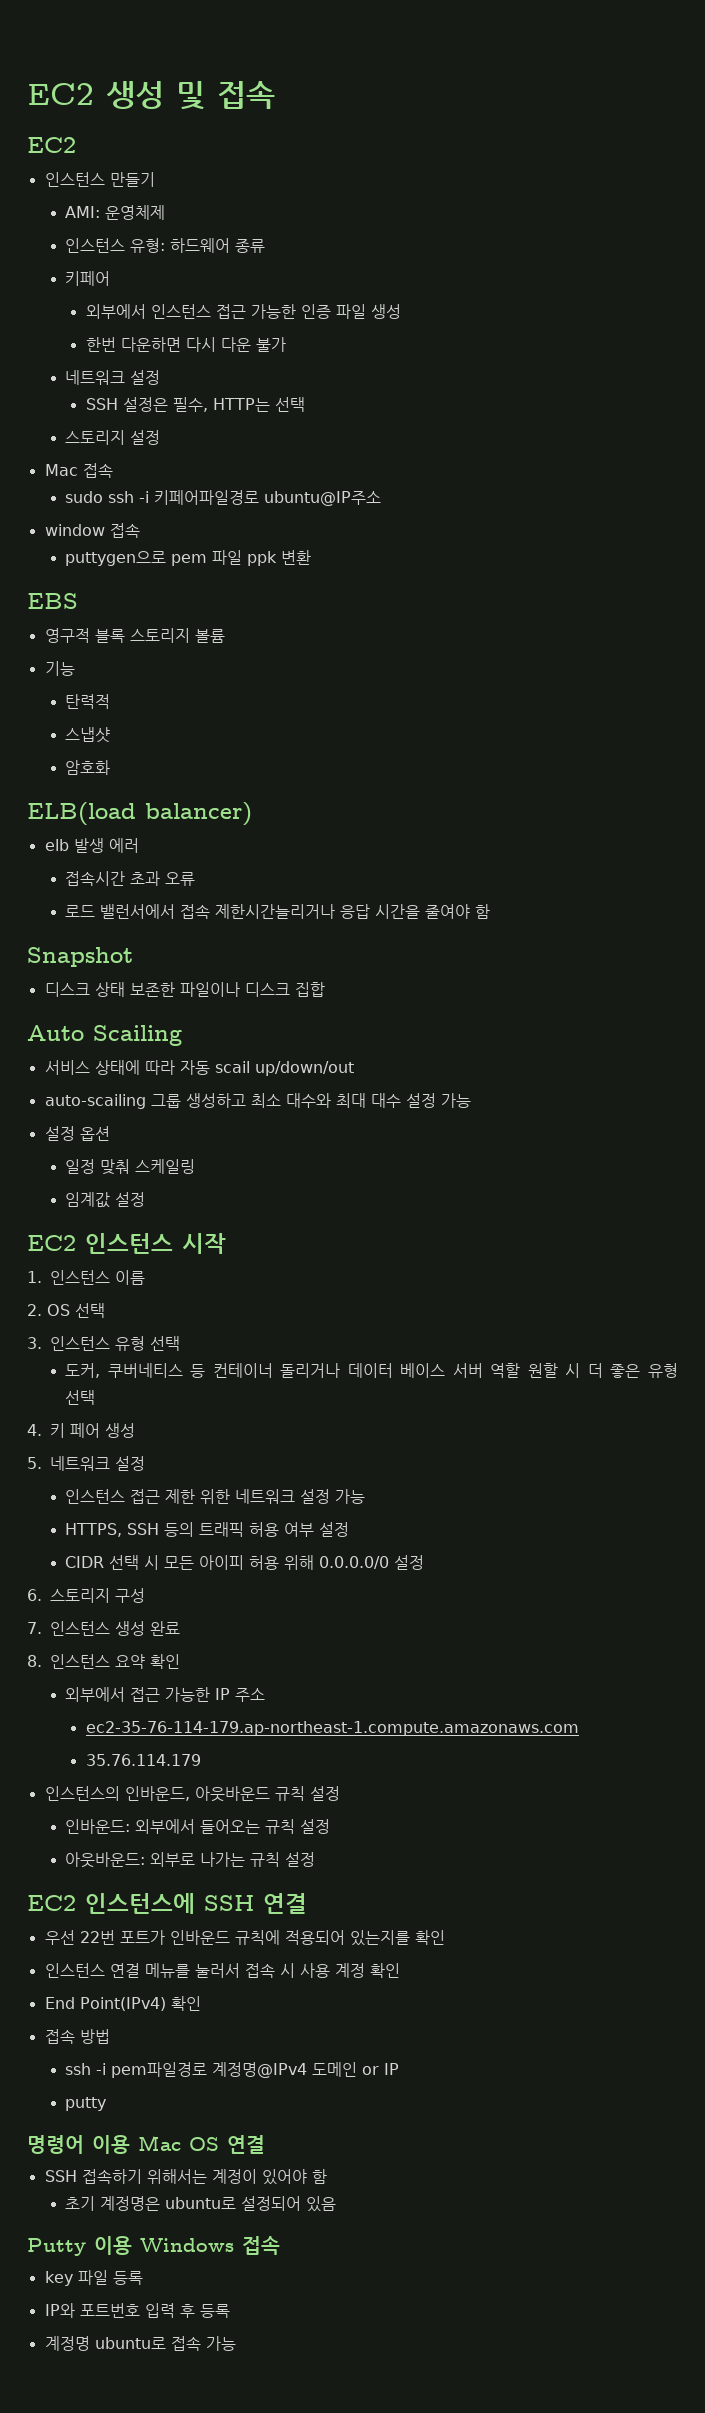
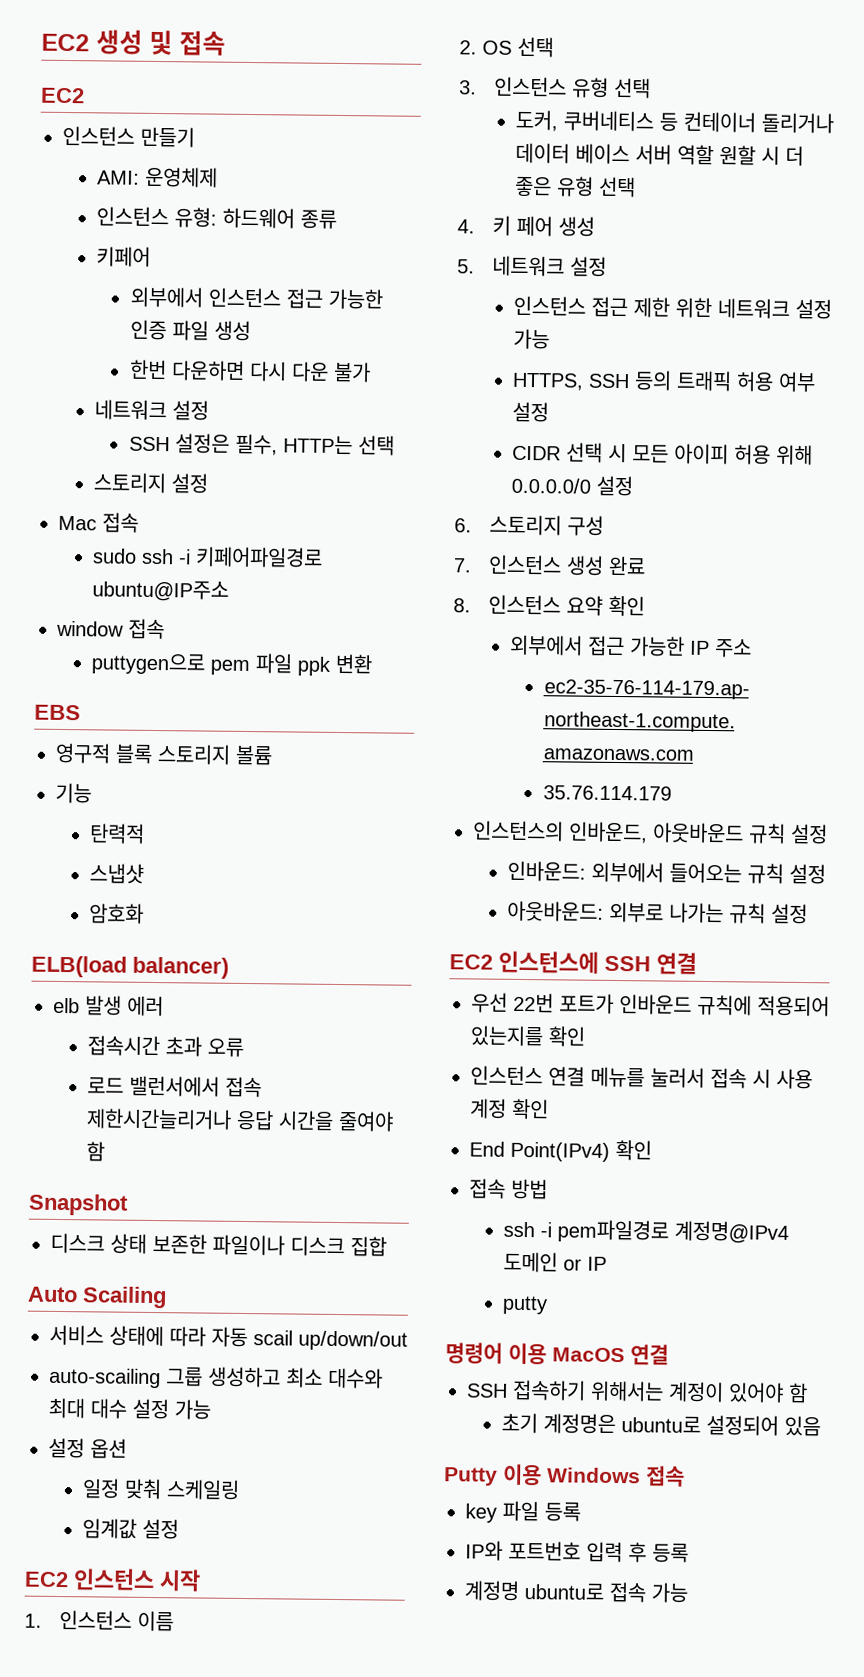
- 명령어 이용 Mac OS 연결
+ 명령어 이용 MacOS 연결

